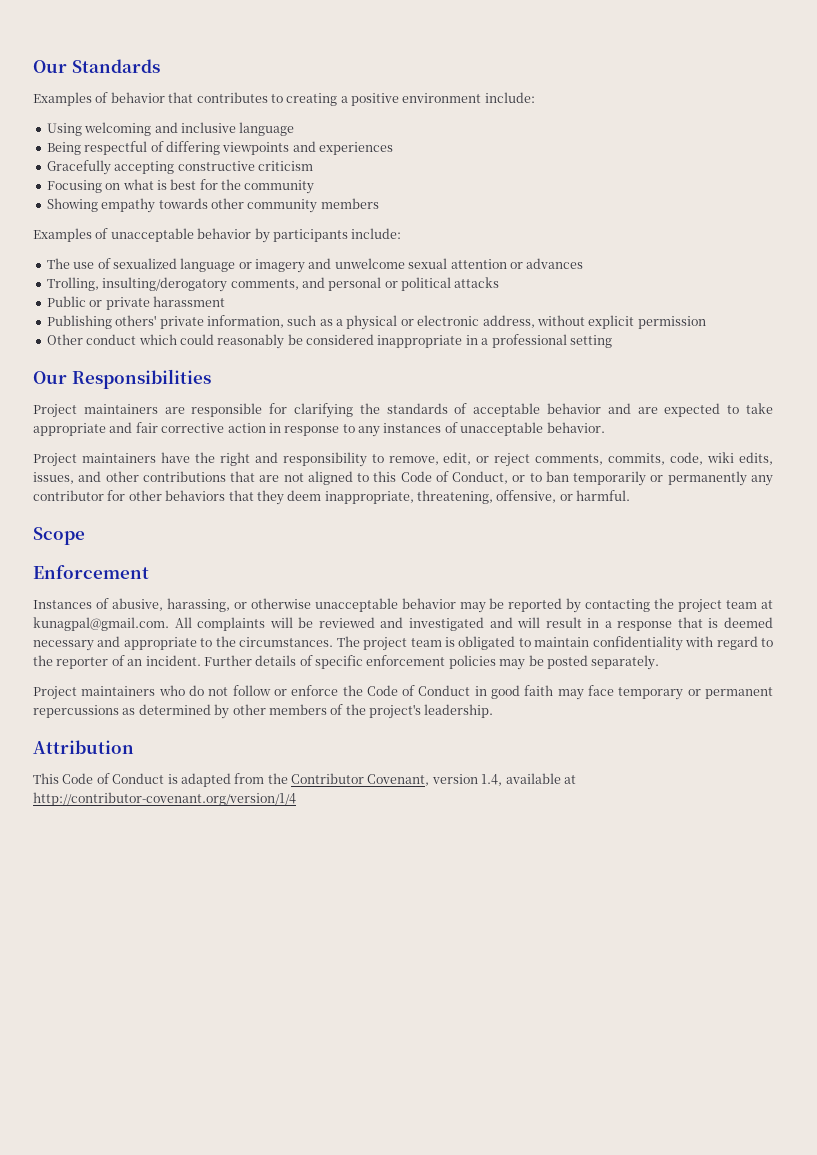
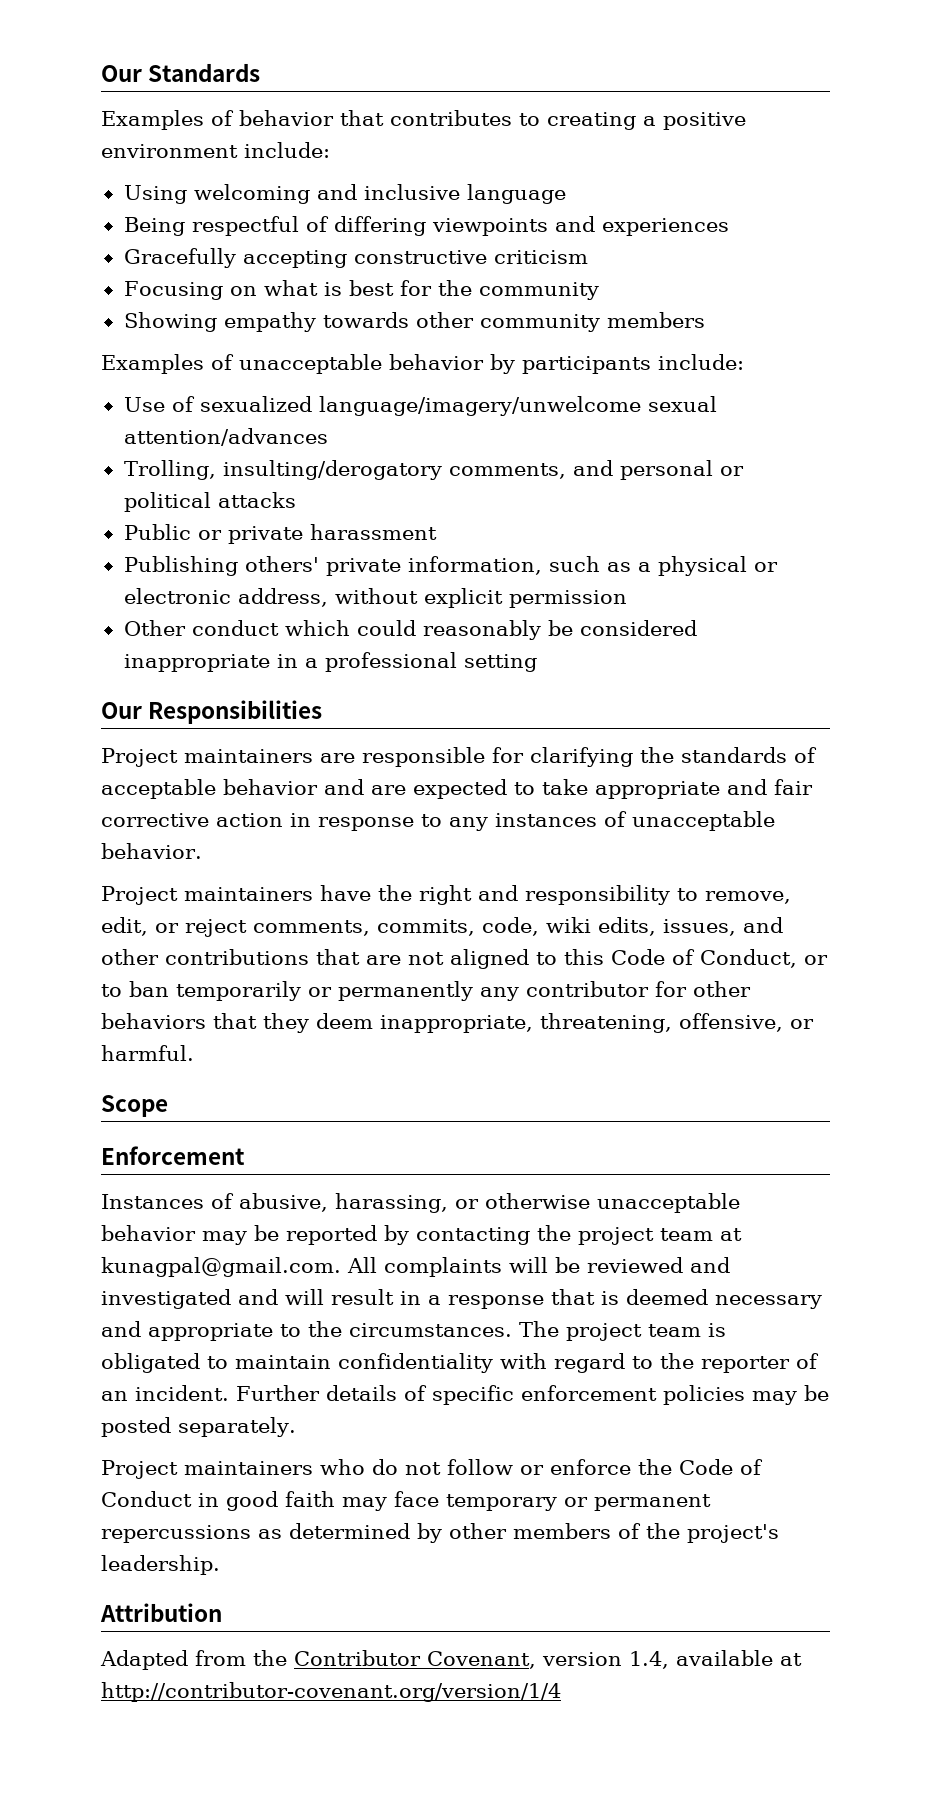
- The use of sexualized language or imagery and unwelcome sexual attention or advances
+ Use of sexualized language/imagery/unwelcome sexual attention/advances
- This Code of Conduct is adapted from the Contributor Covenant, version 1.4, available at http://contributor-covenant.org/version/1/4
+ Adapted from the Contributor Covenant, version 1.4, available at http://contributor-covenant.org/version/1/4

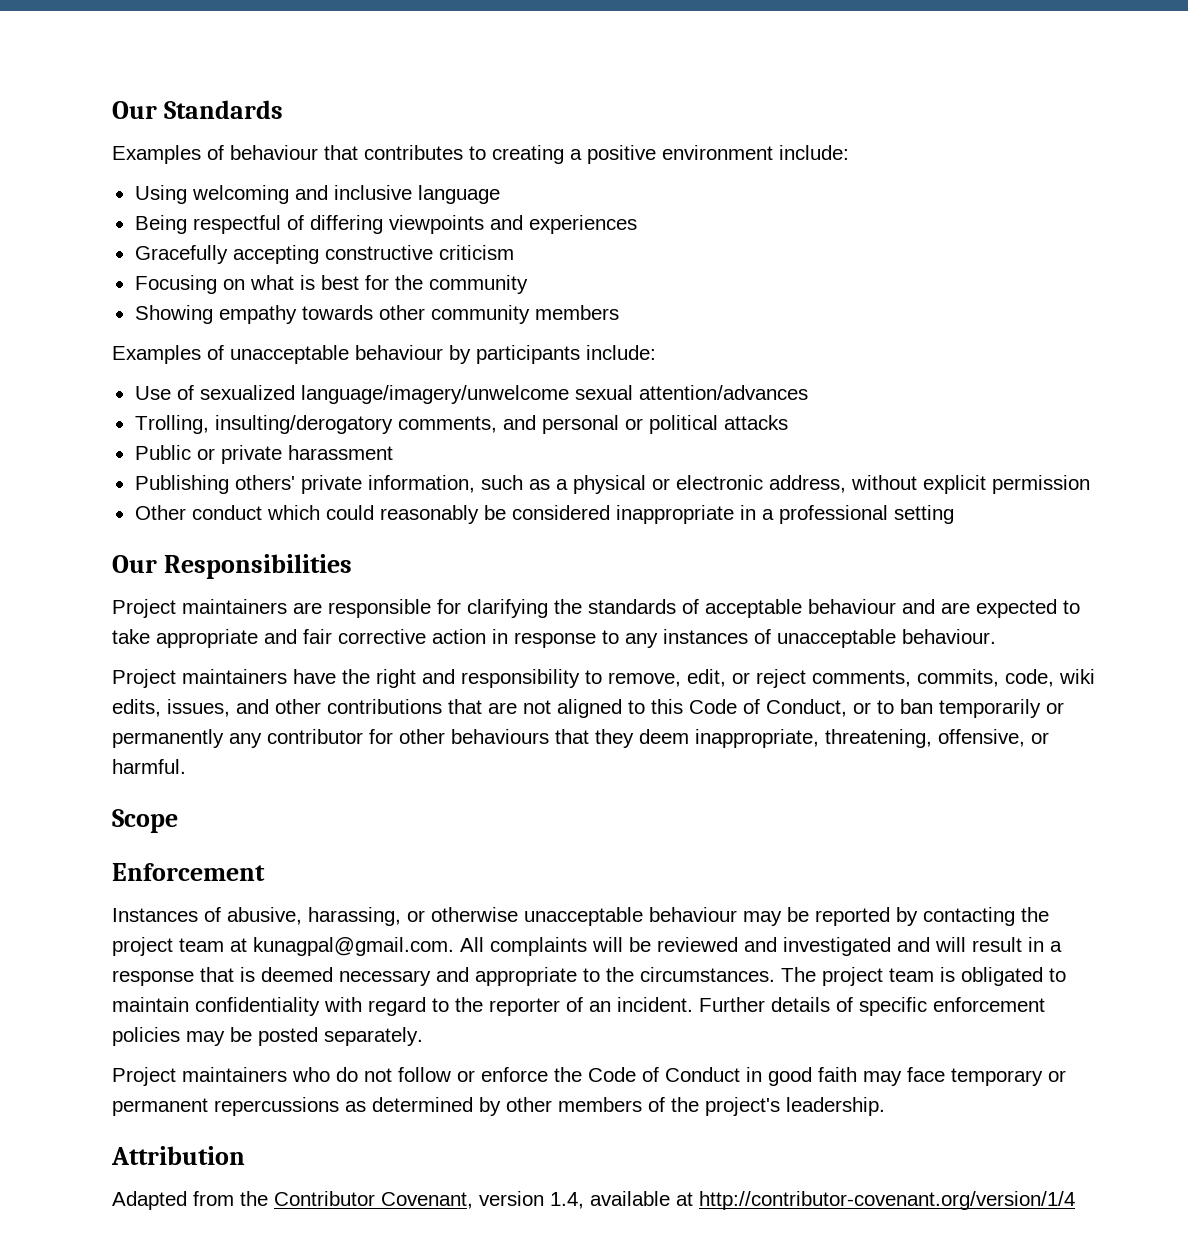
- Examples of behavior that contributes to creating a positive environment include:
+ Examples of behaviour that contributes to creating a positive environment include:
- Examples of unacceptable behavior by participants include:
+ Examples of unacceptable behaviour by participants include:
- Project maintainers are responsible for clarifying the standards of acceptable behavior and are expected to take appropriate and fair corrective action in response to any instances of unacceptable behavior.
+ Project maintainers are responsible for clarifying the standards of acceptable behaviour and are expected to take appropriate and fair corrective action in response to any instances of unacceptable behaviour.
- Project maintainers have the right and responsibility to remove, edit, or reject comments, commits, code, wiki edits, issues, and other contributions that are not aligned to this Code of Conduct, or to ban temporarily or permanently any contributor for other behaviors that they deem inappropriate, threatening, offensive, or harmful.
+ Project maintainers have the right and responsibility to remove, edit, or reject comments, commits, code, wiki edits, issues, and other contributions that are not aligned to this Code of Conduct, or to ban temporarily or permanently any contributor for other behaviours that they deem inappropriate, threatening, offensive, or harmful.
- Instances of abusive, harassing, or otherwise unacceptable behavior may be reported by contacting the project team at kunagpal@gmail.com. All complaints will be reviewed and investigated and will result in a response that is deemed necessary and appropriate to the circumstances.
+ Instances of abusive, harassing, or otherwise unacceptable behaviour may be reported by contacting the project team at kunagpal@gmail.com. All complaints will be reviewed and investigated and will result in a response that is deemed necessary and appropriate to the circumstances.

